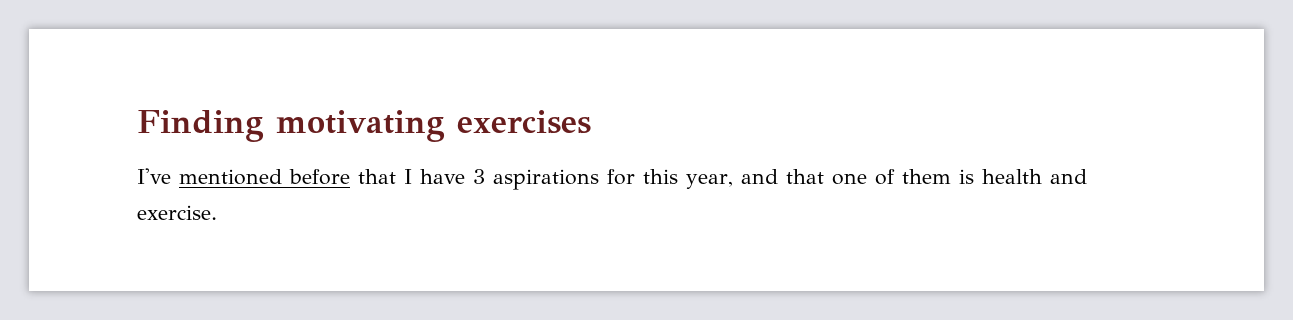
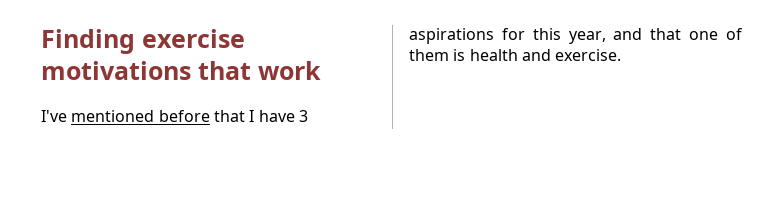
- Finding motivating exercises
+ Finding exercise motivations that work

